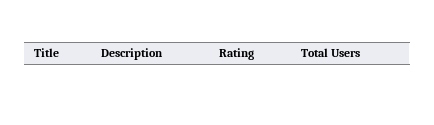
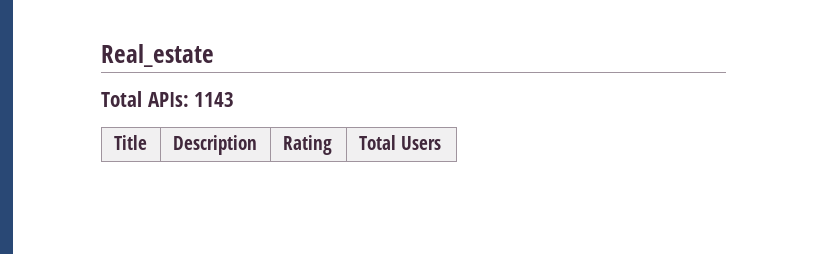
+ Real_estate
+ Total APIs: 1143

